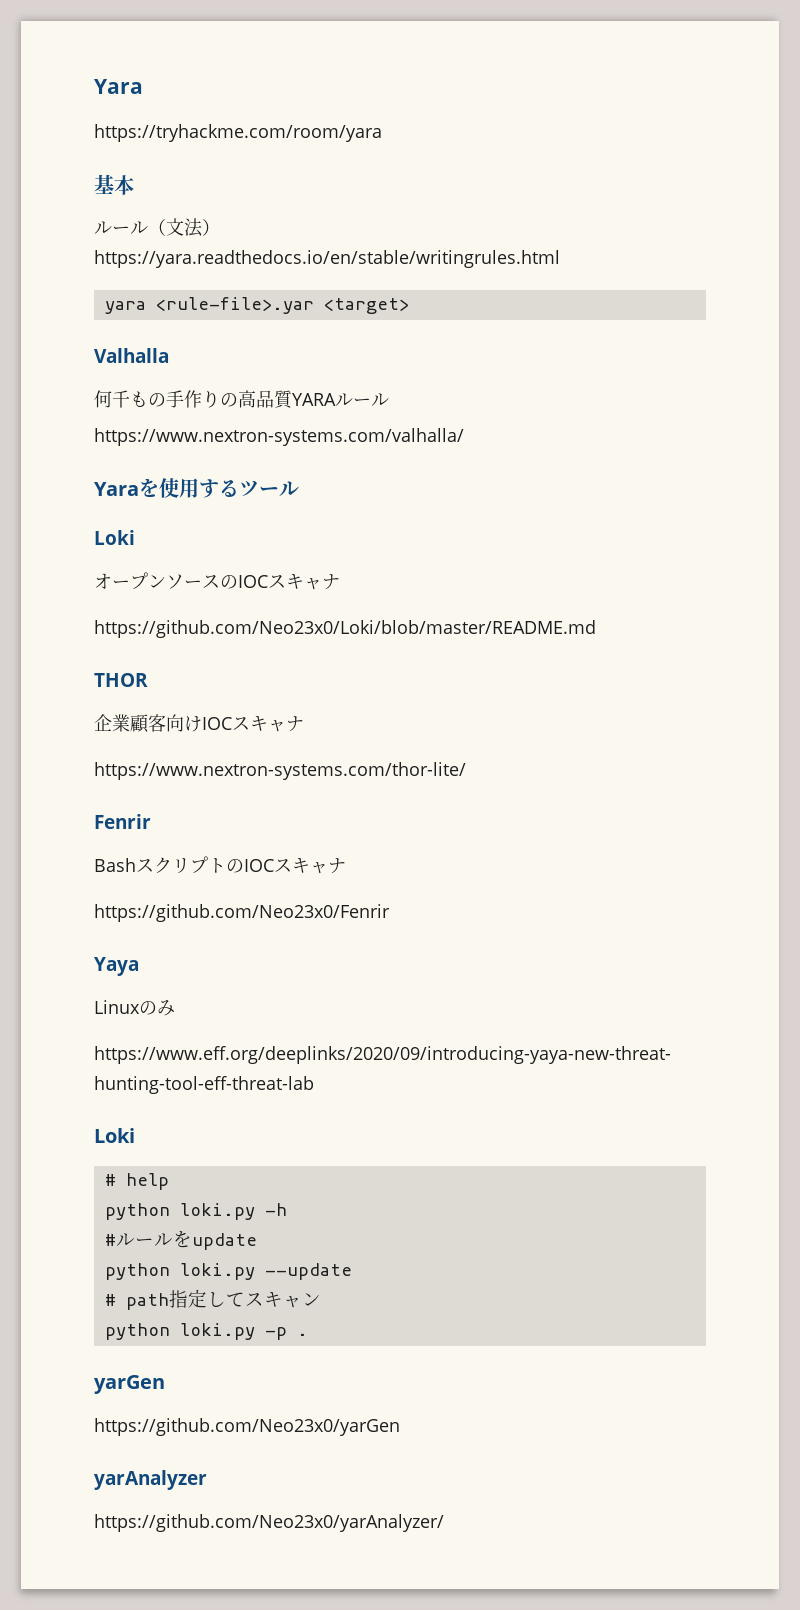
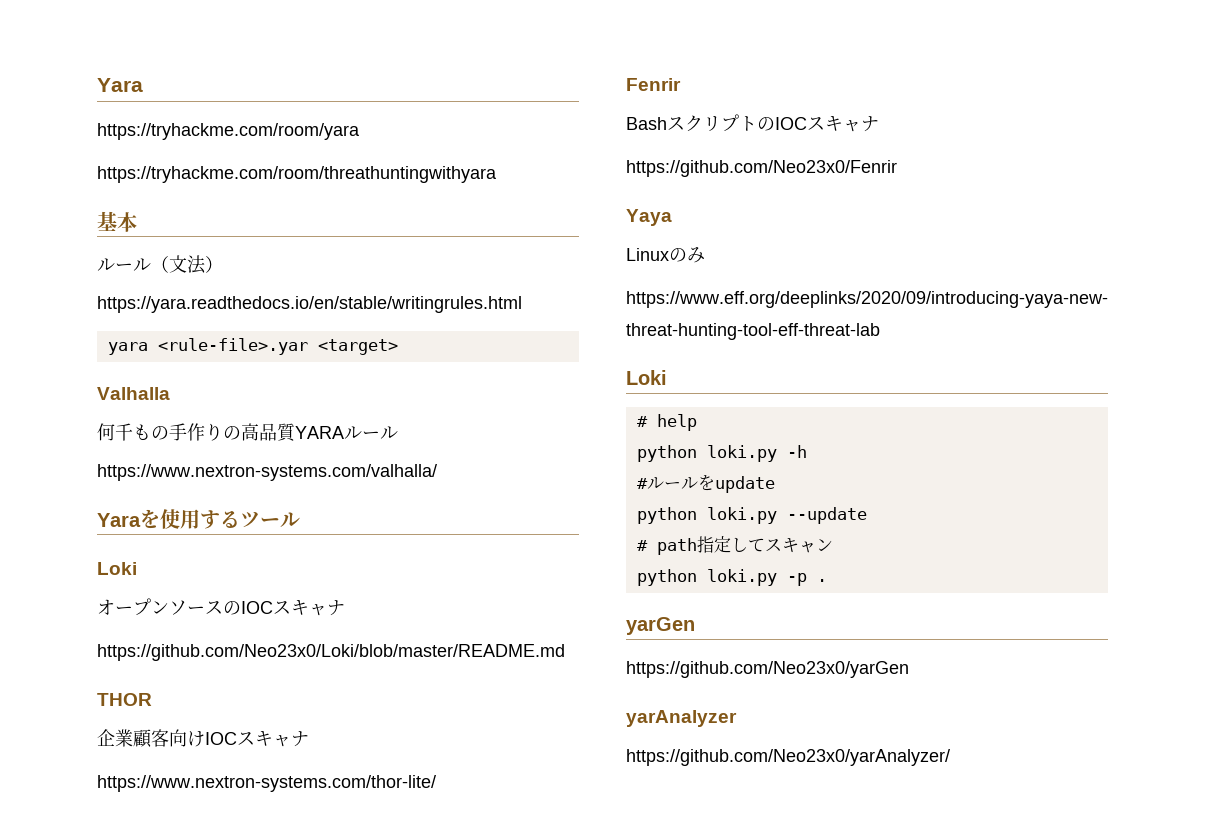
+ https://tryhackme.com/room/threathuntingwithyara

